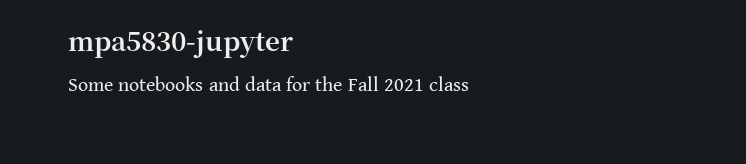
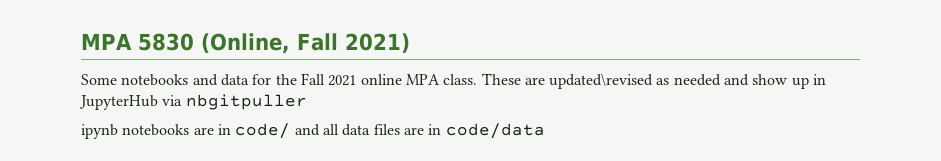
- mpa5830-jupyter
+ MPA 5830 (Online, Fall 2021)
- Some notebooks and data for the Fall 2021 class
+ Some notebooks and data for the Fall 2021 online MPA class. These are updated\revised as needed and show up in JupyterHub via nbgitpuller
+ ipynb notebooks are in code/ and all data files are in code/data

